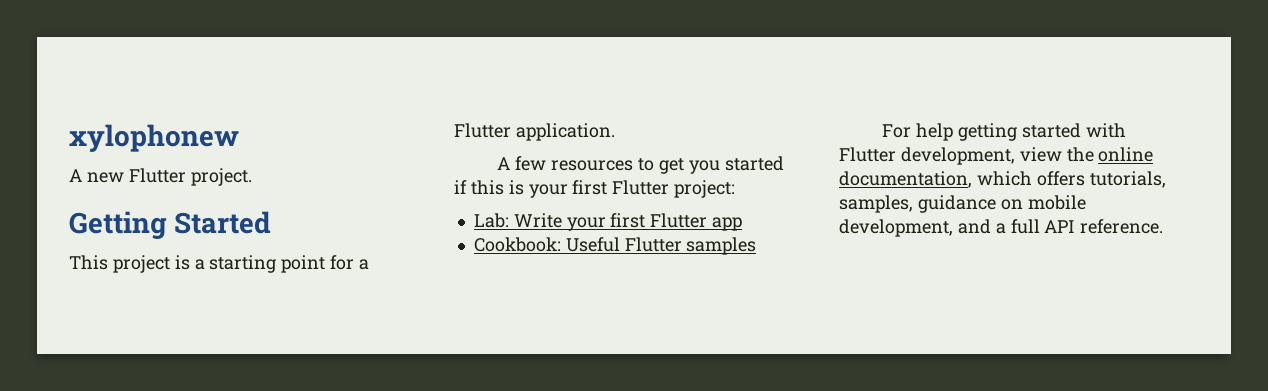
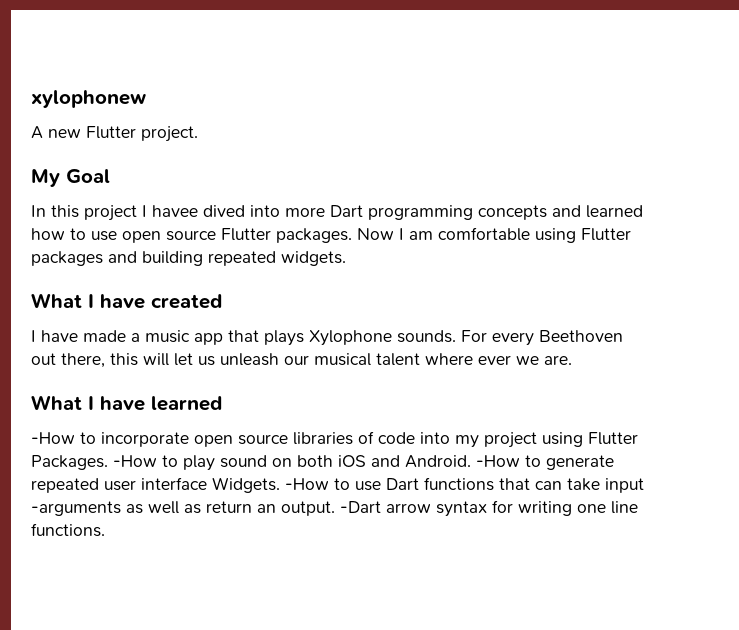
- Getting Started
- This project is a starting point for a Flutter application.
- A few resources to get you started if this is your first Flutter project:
- Lab: Write your first Flutter app
- Cookbook: Useful Flutter samples
- For help getting started with Flutter development, view the online documentation, which offers tutorials, samples, guidance on mobile development, and a full API reference.
+ My Goal
+ In this project I havee dived into more Dart programming concepts and learned how to use open source Flutter packages. Now I am comfortable using Flutter packages and building repeated widgets.
+ What I have created
+ I have made a music app that plays Xylophone sounds. For every Beethoven out there, this will let us unleash our musical talent where ever we are.
+ What I have learned
+ -How to incorporate open source libraries of code into my project using Flutter Packages. -How to play sound on both iOS and Android. -How to generate repeated user interface Widgets. -How to use Dart functions that can take input -arguments as well as return an output. -Dart arrow syntax for writing one line functions.

